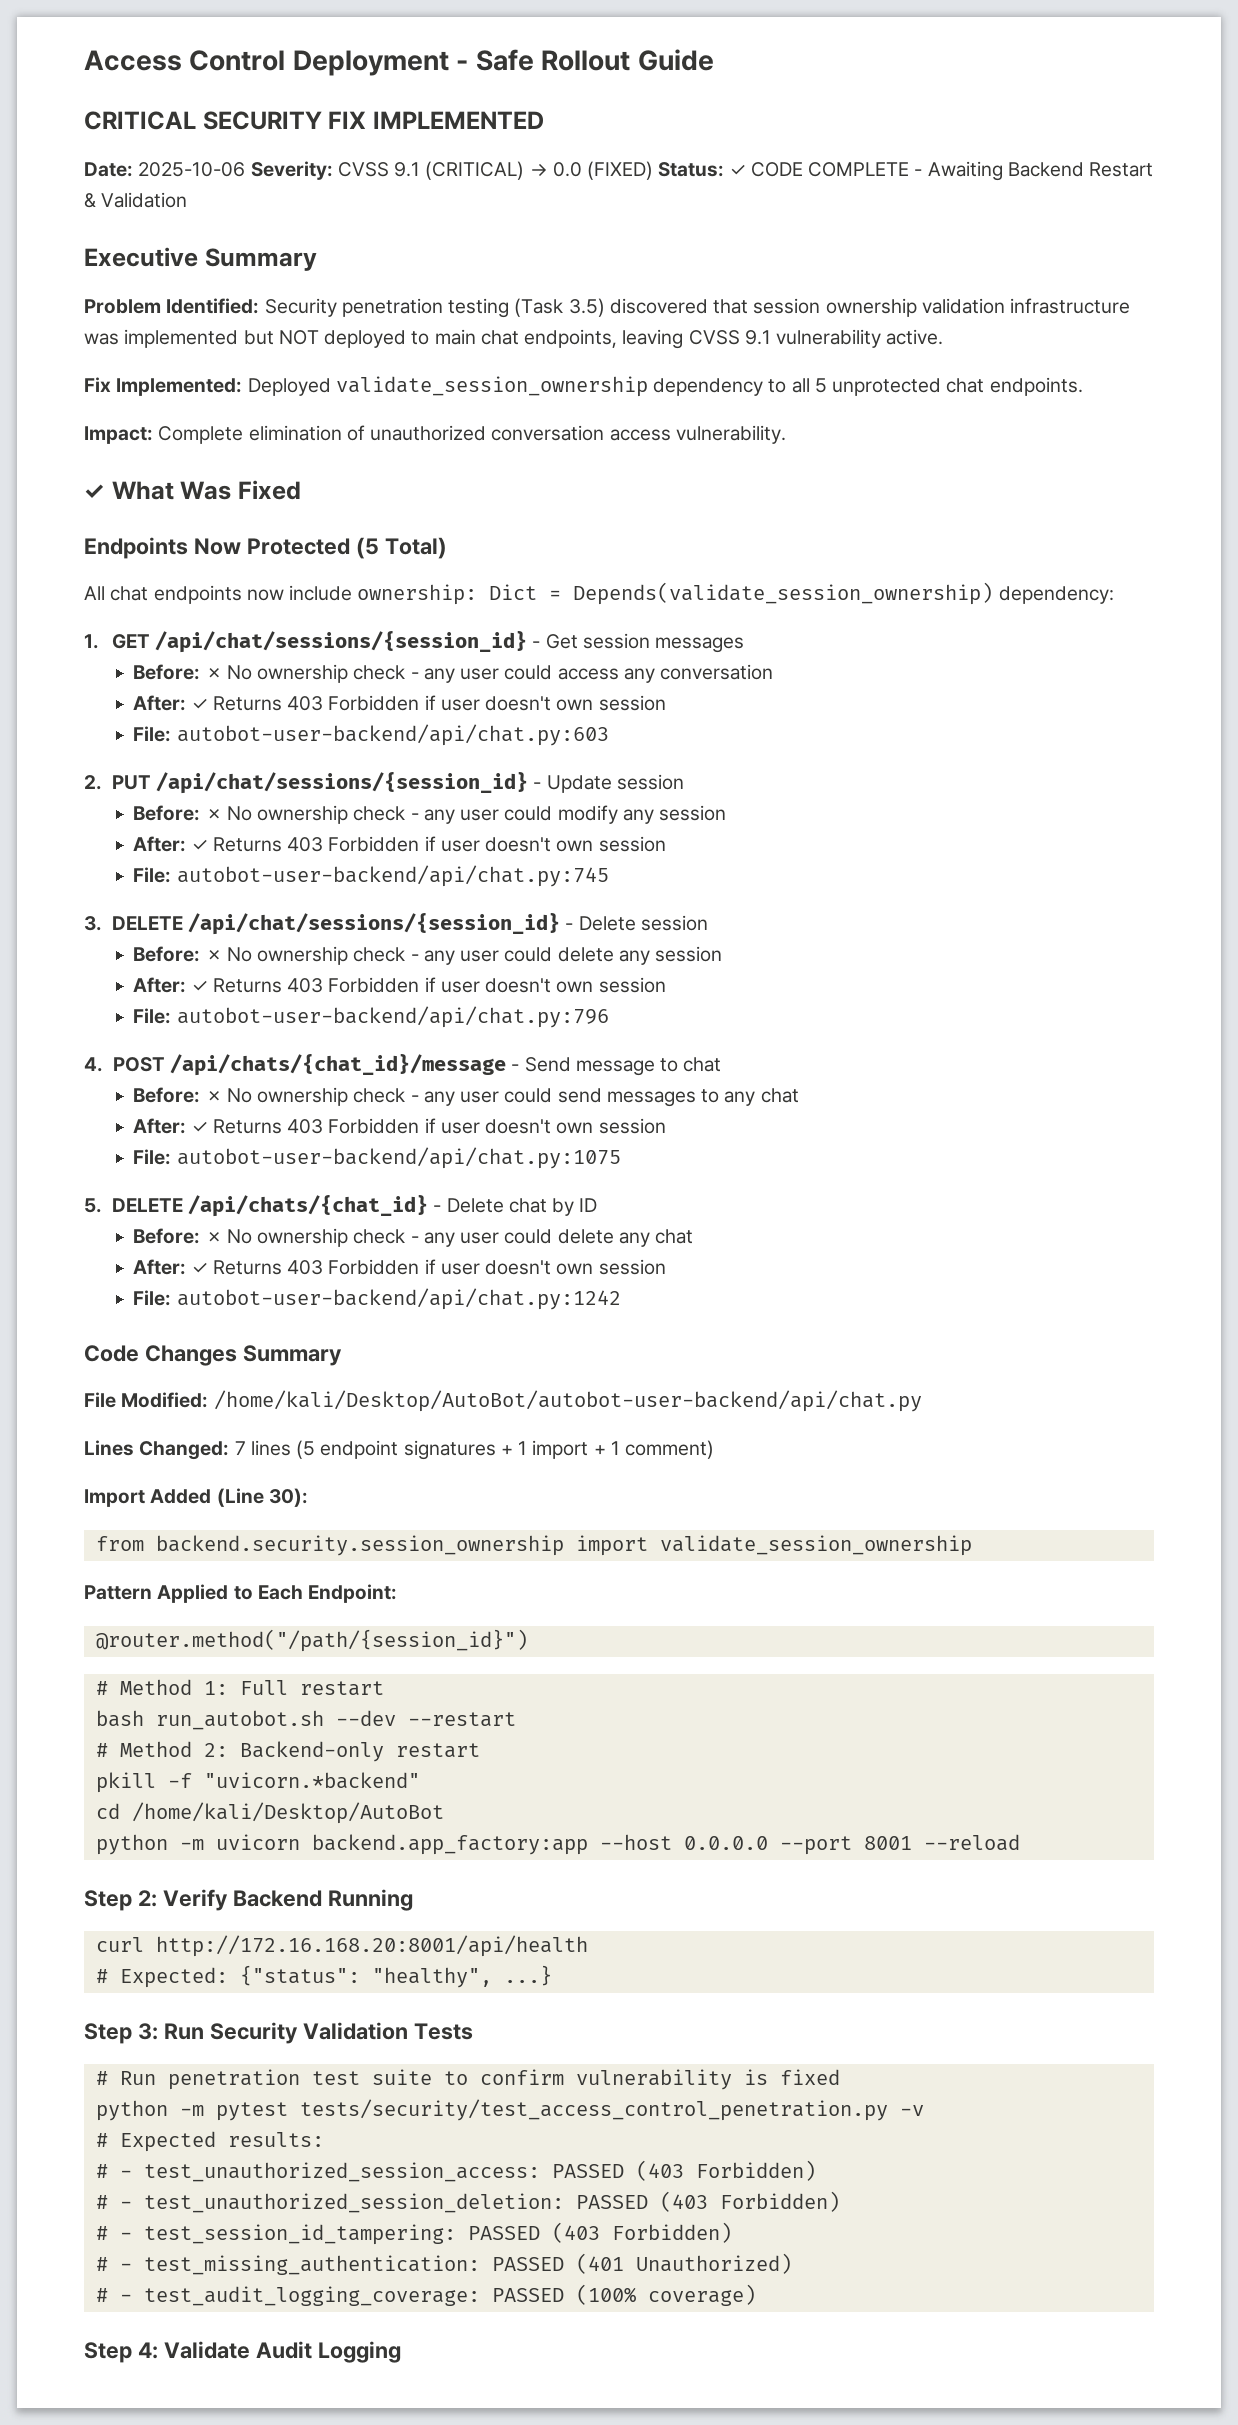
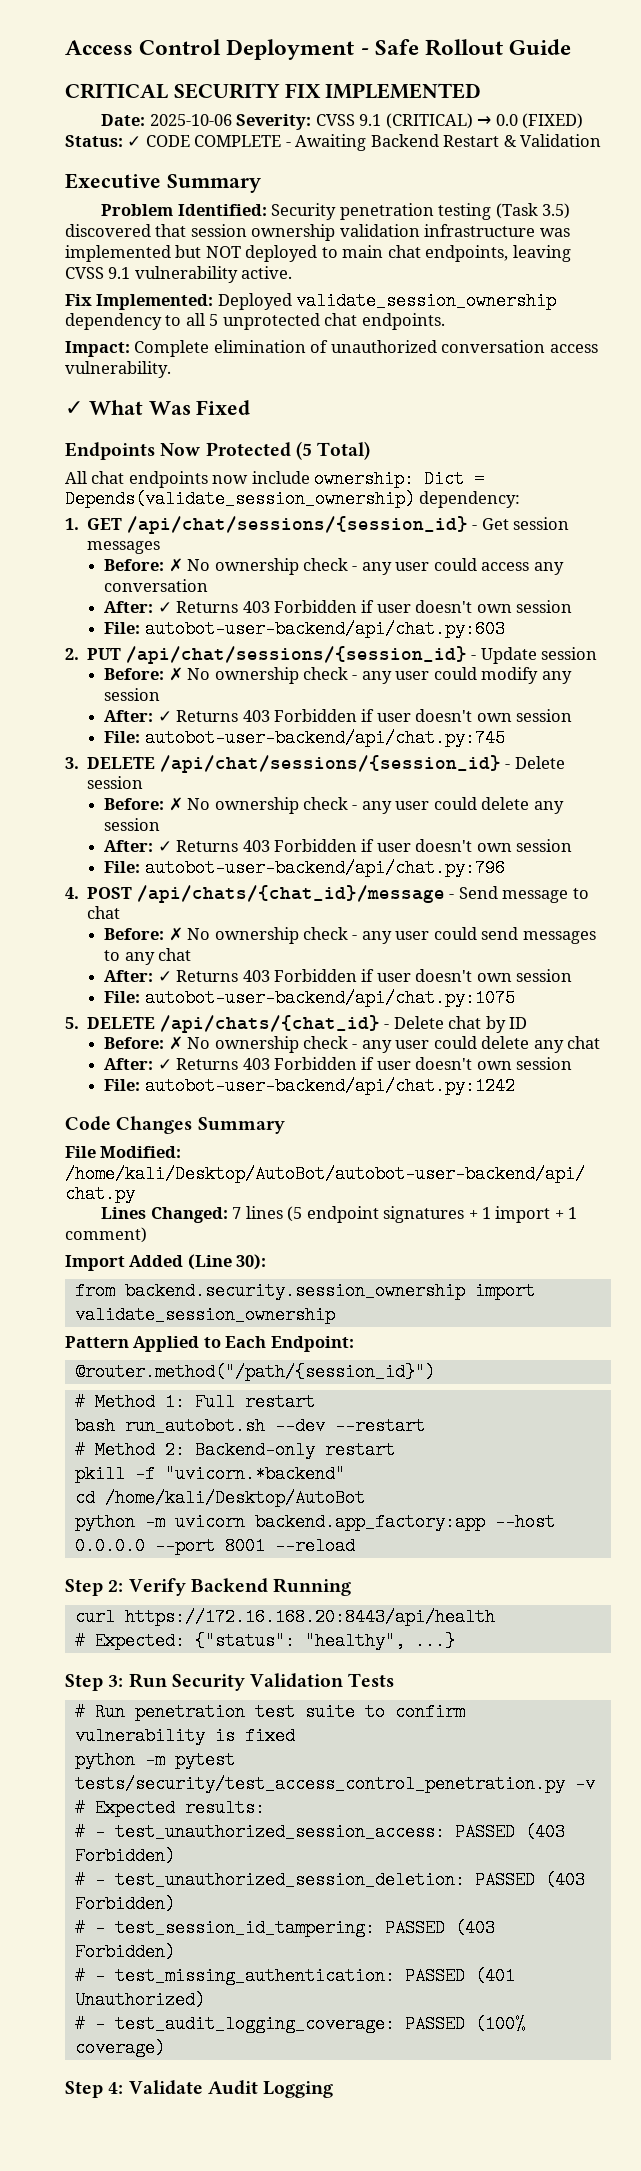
- curl http://172.16.168.20:8001/api/health
+ curl https://172.16.168.20:8443/api/health

